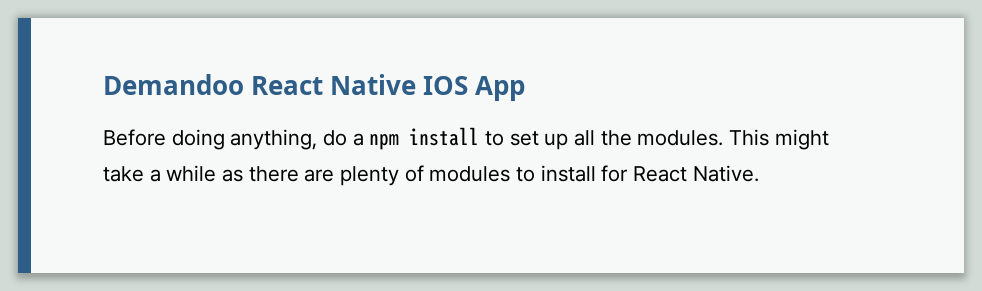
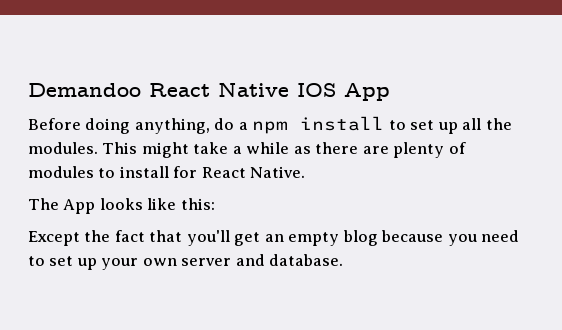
+ The App looks like this:
+ Except the fact that you'll get an empty blog because you need to set up your own server and database.

